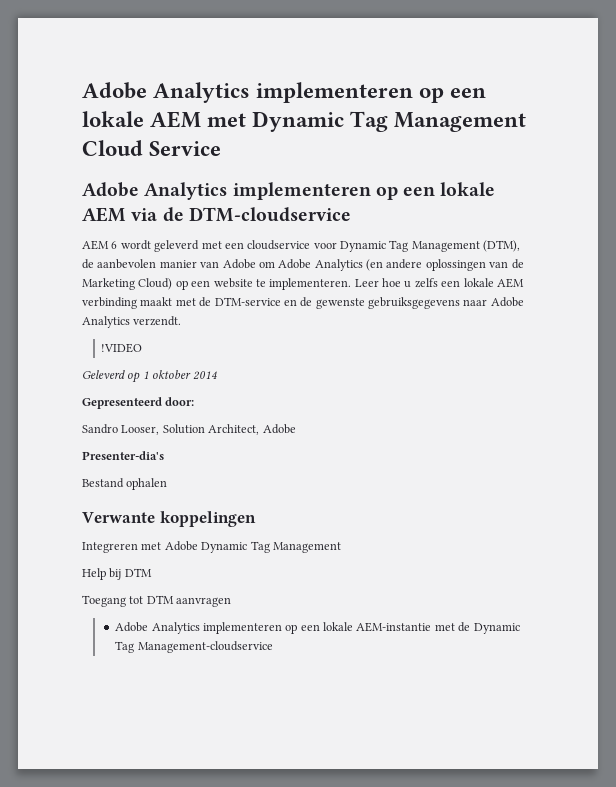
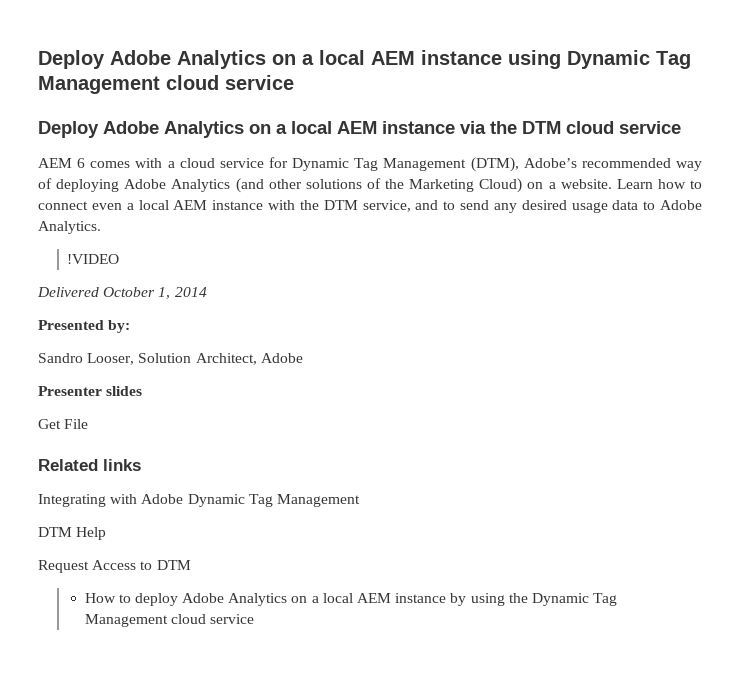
- Adobe Analytics implementeren op een lokale AEM met Dynamic Tag Management Cloud Service
- Adobe Analytics implementeren op een lokale AEM via de DTM-cloudservice
- AEM 6 wordt geleverd met een cloudservice voor Dynamic Tag Management (DTM), de aanbevolen manier van Adobe om Adobe Analytics (en andere oplossingen van de Marketing Cloud) op een website te implementeren. Leer hoe u zelfs een lokale AEM verbinding maakt met de DTM-service en de gewenste gebruiksgegevens naar Adobe Analytics verzendt.
+ Deploy Adobe Analytics on a local AEM instance using Dynamic Tag Management cloud service
+ Deploy Adobe Analytics on a local AEM instance via the DTM cloud service
+ AEM 6 comes with a cloud service for Dynamic Tag Management (DTM), Adobe’s recommended way of deploying Adobe Analytics (and other solutions of the Marketing Cloud) on a website. Learn how to connect even a local AEM instance with the DTM service, and to send any desired usage data to Adobe Analytics.
  !VIDEO
- Geleverd op 1 oktober 2014
+ Delivered October 1, 2014
- Gepresenteerd door:
+ Presented by:
- Presenter-dia's
- Bestand ophalen
- Verwante koppelingen
- Integreren met Adobe Dynamic Tag Management
+ Presenter slides
+ Get File
+ Related links
+ Integrating with Adobe Dynamic Tag Management
- Help bij DTM
- Toegang tot DTM aanvragen
- Adobe Analytics implementeren op een lokale AEM-instantie met de Dynamic Tag Management-cloudservice
+ DTM Help
+ Request Access to DTM
+ How to deploy Adobe Analytics on a local AEM instance by using the Dynamic Tag Management cloud service

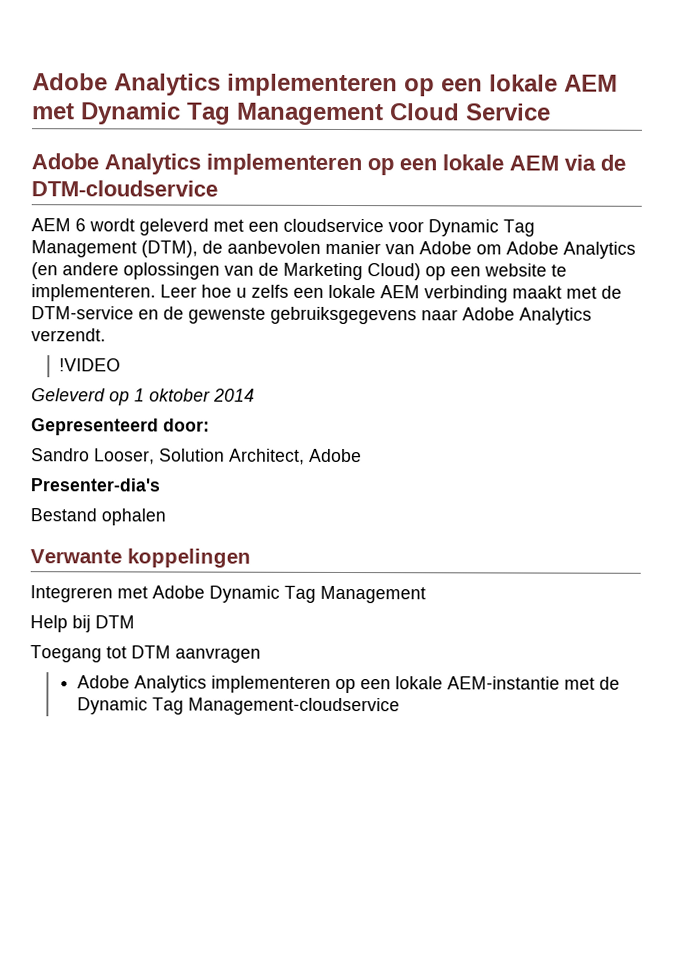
- Deploy Adobe Analytics on a local AEM instance using Dynamic Tag Management cloud service
- Deploy Adobe Analytics on a local AEM instance via the DTM cloud service
- AEM 6 comes with a cloud service for Dynamic Tag Management (DTM), Adobe’s recommended way of deploying Adobe Analytics (and other solutions of the Marketing Cloud) on a website. Learn how to connect even a local AEM instance with the DTM service, and to send any desired usage data to Adobe Analytics.
+ Adobe Analytics implementeren op een lokale AEM met Dynamic Tag Management Cloud Service
+ Adobe Analytics implementeren op een lokale AEM via de DTM-cloudservice
+ AEM 6 wordt geleverd met een cloudservice voor Dynamic Tag Management (DTM), de aanbevolen manier van Adobe om Adobe Analytics (en andere oplossingen van de Marketing Cloud) op een website te implementeren. Leer hoe u zelfs een lokale AEM verbinding maakt met de DTM-service en de gewenste gebruiksgegevens naar Adobe Analytics verzendt.
  !VIDEO
- Delivered October 1, 2014
+ Geleverd op 1 oktober 2014
- Presented by:
+ Gepresenteerd door:
- Presenter slides
- Get File
- Related links
- Integrating with Adobe Dynamic Tag Management
+ Presenter-dia's
+ Bestand ophalen
+ Verwante koppelingen
+ Integreren met Adobe Dynamic Tag Management
- DTM Help
- Request Access to DTM
- How to deploy Adobe Analytics on a local AEM instance by using the Dynamic Tag Management cloud service
+ Help bij DTM
+ Toegang tot DTM aanvragen
+ Adobe Analytics implementeren op een lokale AEM-instantie met de Dynamic Tag Management-cloudservice

